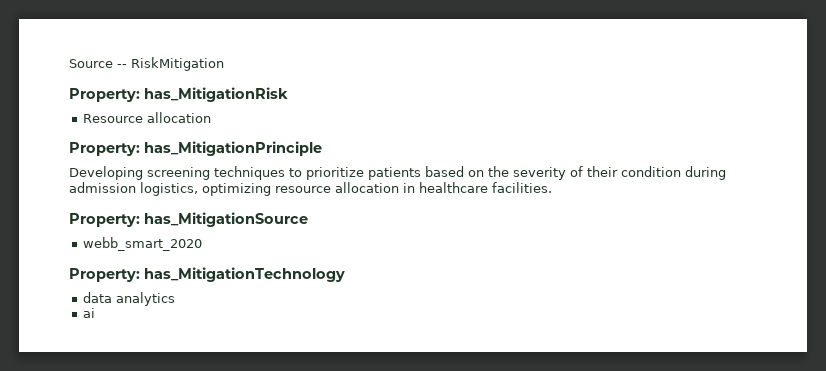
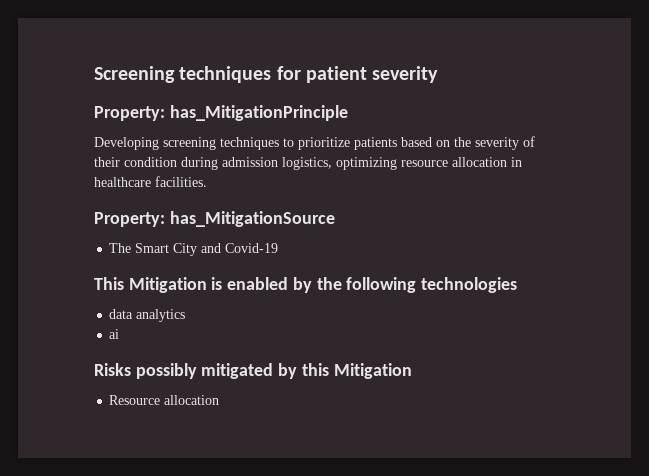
- Source -- RiskMitigation
- Property: has_MitigationRisk
- Resource allocation
+ Screening techniques for patient severity
- webb_smart_2020
- Property: has_MitigationTechnology
+ The Smart City and Covid‐19
+ This Mitigation is enabled by the following technologies
  data analytics
  ai
+ Risks possibly mitigated by this Mitigation
+ Resource allocation

